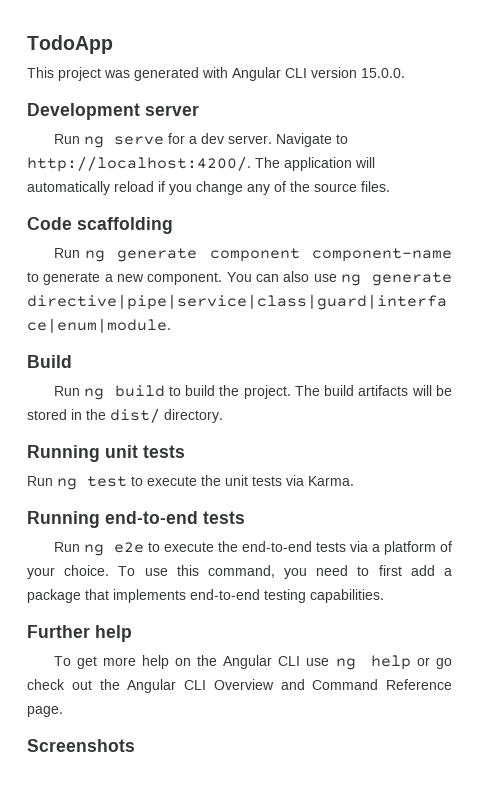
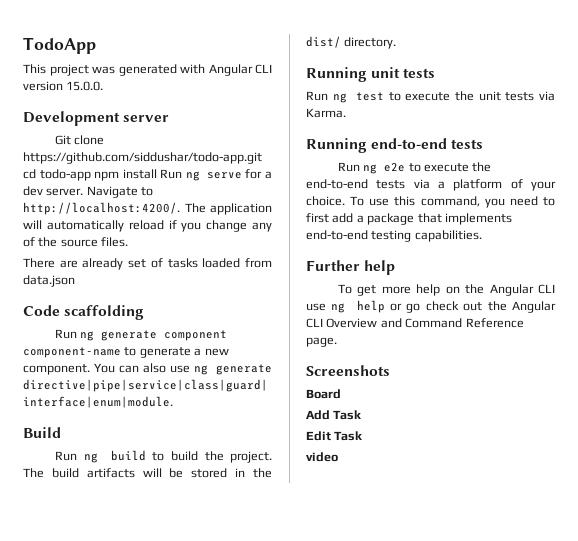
- Run ng serve for a dev server.
+ Git clone https://github.com/siddushar/todo-app.git cd todo-app npm install Run ng serve for a dev server.
+ There are already set of tasks loaded from data.json
+ Board
+ Add Task
+ Edit Task
+ video

